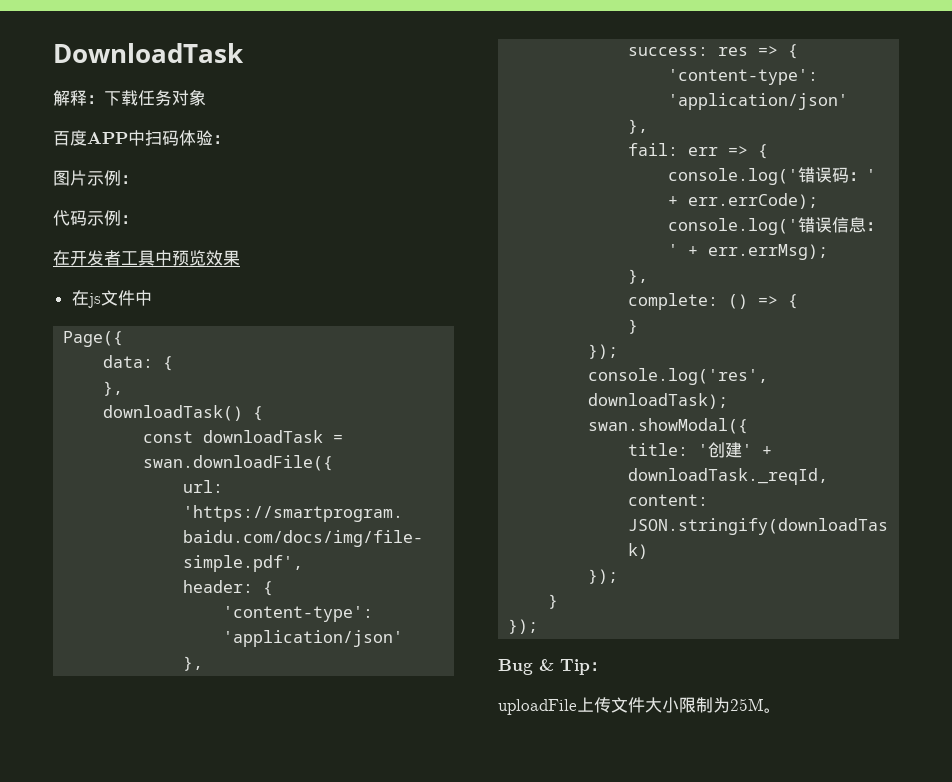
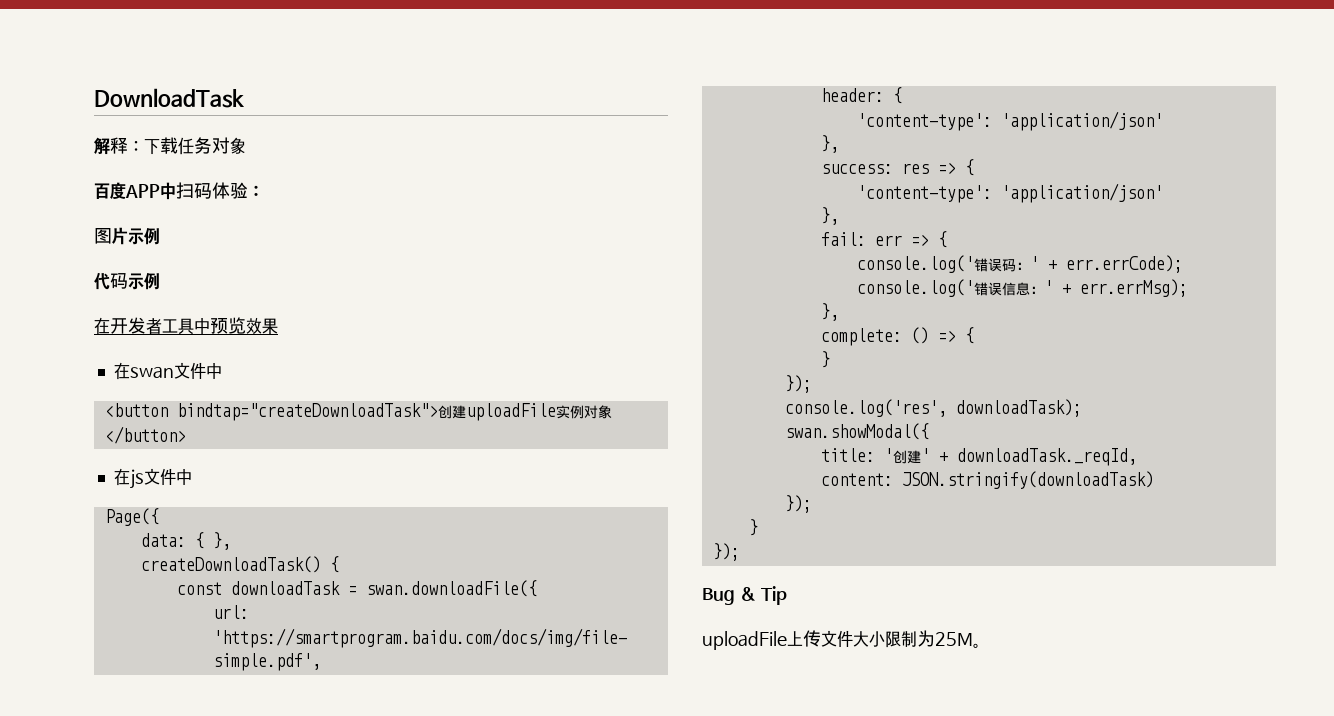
- 图片示例：
+ 图片示例
- 代码示例：
+ 代码示例
+ 在swan文件中
+ <button bindtap="createDownloadTask">创建uploadFile实例对象</button>
- data: {
- },
- downloadTask() {
+ data: { },
+ createDownloadTask() {
- Bug & Tip：
+ Bug & Tip

